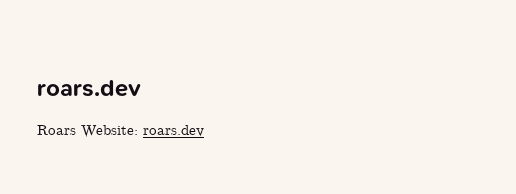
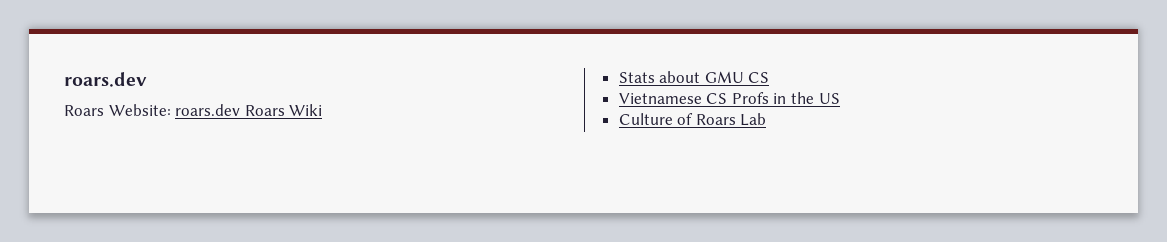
- Roars Website: roars.dev
+ Roars Website: roars.dev Roars Wiki
+ Stats about GMU CS
+ Vietnamese CS Profs in the US
+ Culture of Roars Lab

